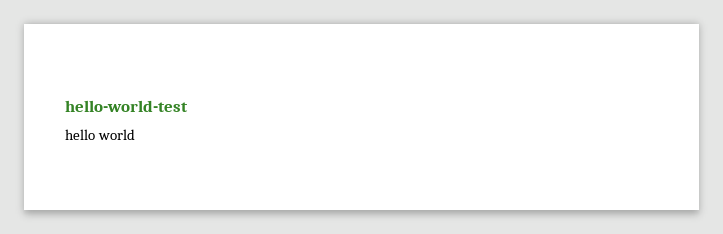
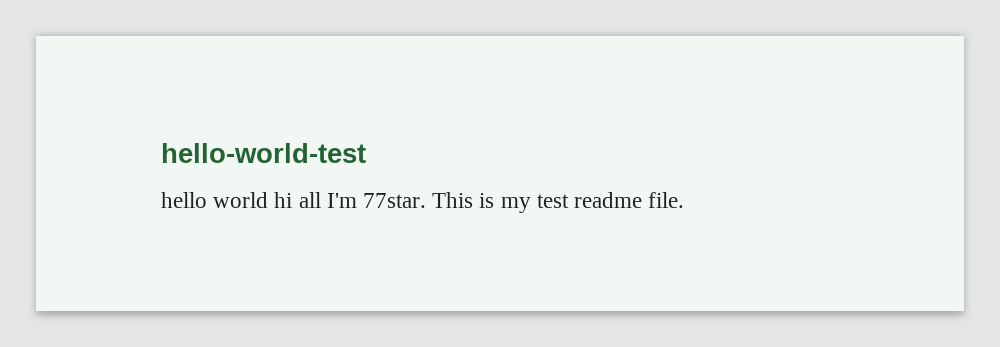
- hello world
+ hello world hi all I'm 77star. This is my test readme file.

